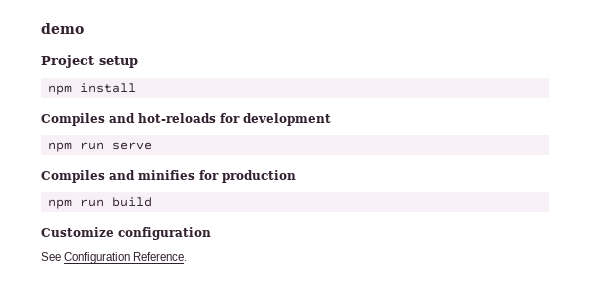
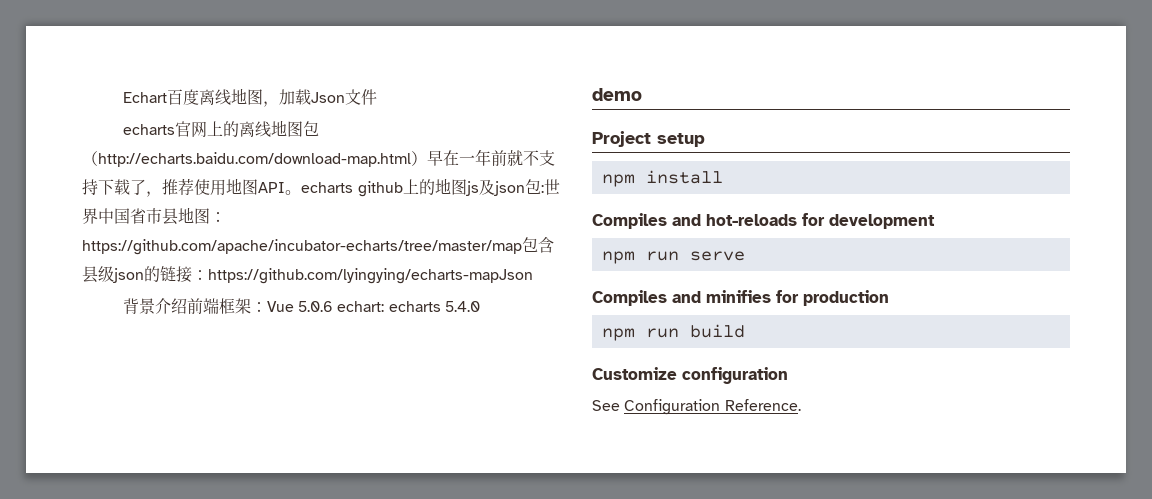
+ Echart百度离线地图，加载Json文件
+ echarts官网上的离线地图包（http://echarts.baidu.com/download-map.html）早在一年前就不支持下载了，推荐使用地图API。echarts github上的地图js及json包:世界中国省市县地图：https://github.com/apache/incubator-echarts/tree/master/map包含县级json的链接：https://github.com/lyingying/echarts-mapJson
+ 背景介绍前端框架：Vue 5.0.6 echart: echarts 5.4.0

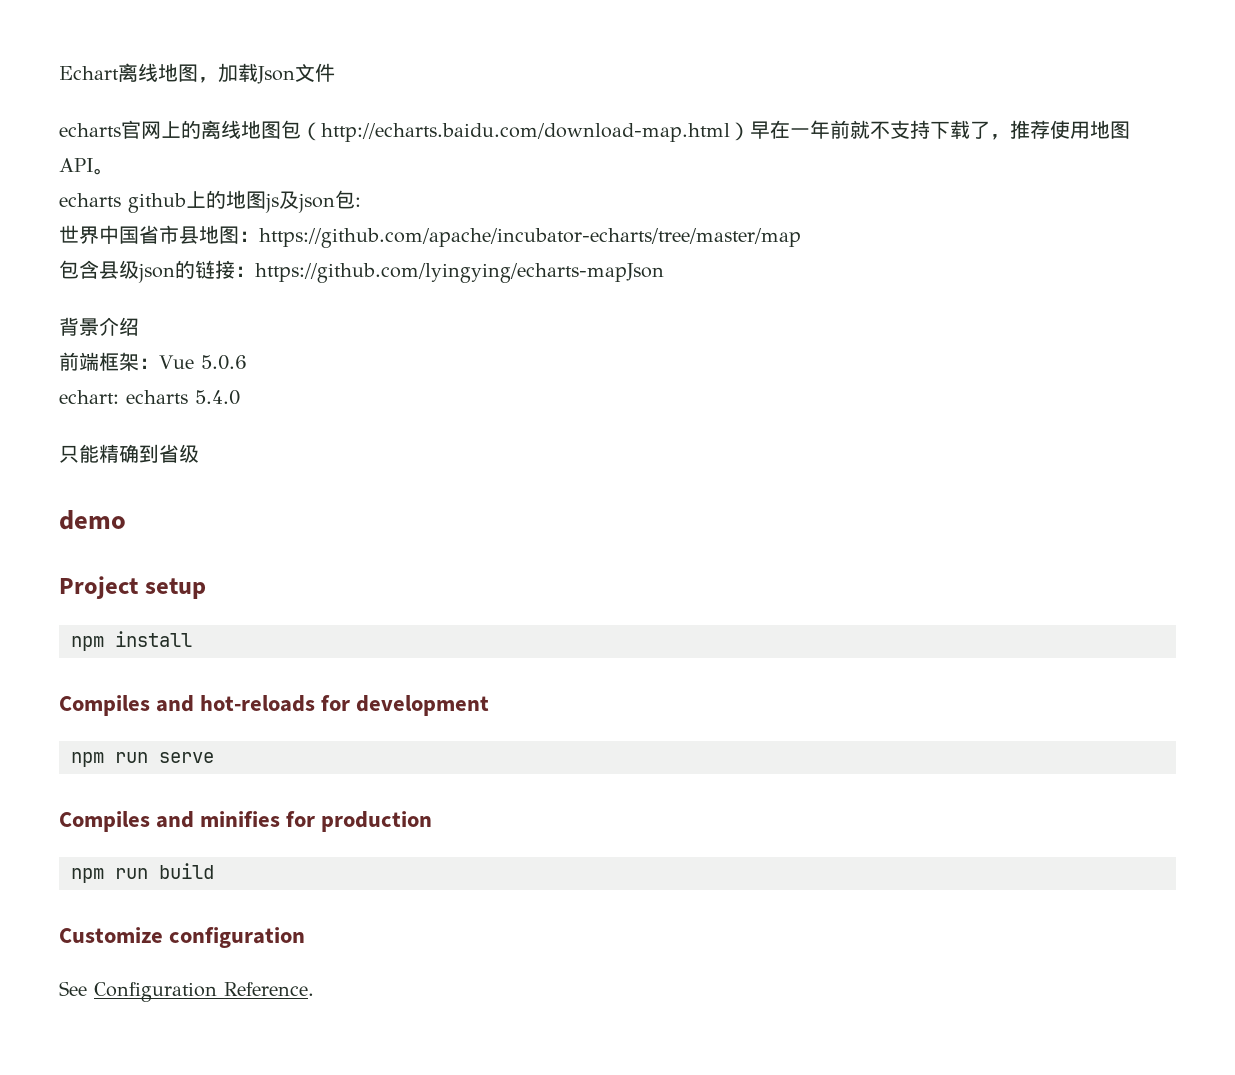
- Echart百度离线地图，加载Json文件
+ Echart离线地图，加载Json文件
- echarts官网上的离线地图包（http://echarts.baidu.com/download-map.html）早在一年前就不支持下载了，推荐使用地图API。echarts github上的地图js及json包:世界中国省市县地图：https://github.com/apache/incubator-echarts/tree/master/map包含县级json的链接：https://github.com/lyingying/echarts-mapJson
+ echarts官网上的离线地图包（http://echarts.baidu.com/download-map.html）早在一年前就不支持下载了，推荐使用地图API。
+ echarts github上的地图js及json包:
+ 世界中国省市县地图：https://github.com/apache/incubator-echarts/tree/master/map
+ 包含县级json的链接：https://github.com/lyingying/echarts-mapJson
- 背景介绍前端框架：Vue 5.0.6 echart: echarts 5.4.0
+ 背景介绍
+ 前端框架：Vue 5.0.6
+ echart: echarts 5.4.0
+ 只能精确到省级

